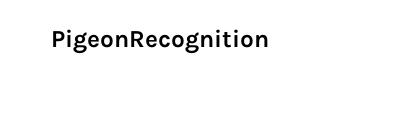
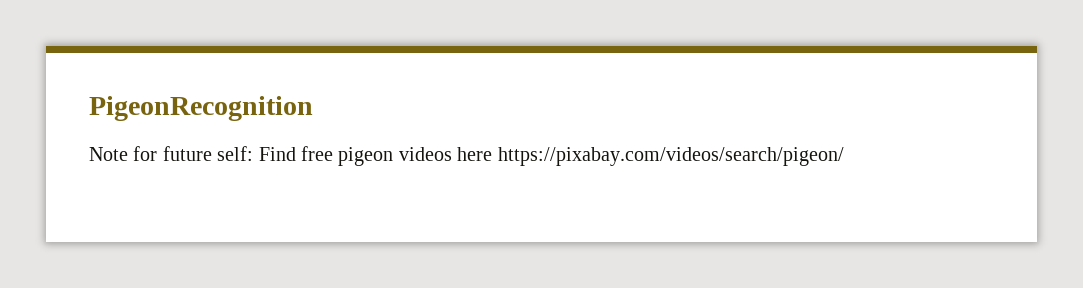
+ Note for future self: Find free pigeon videos here https://pixabay.com/videos/search/pigeon/

